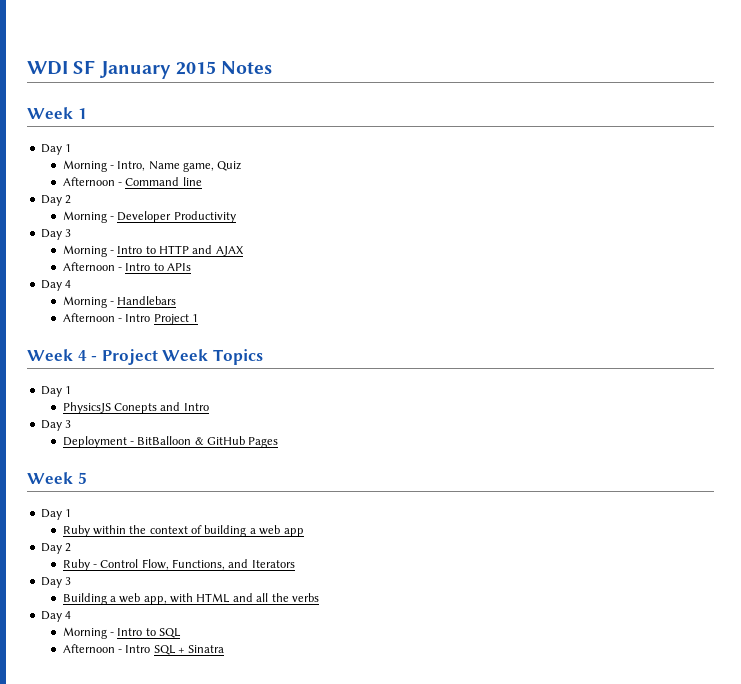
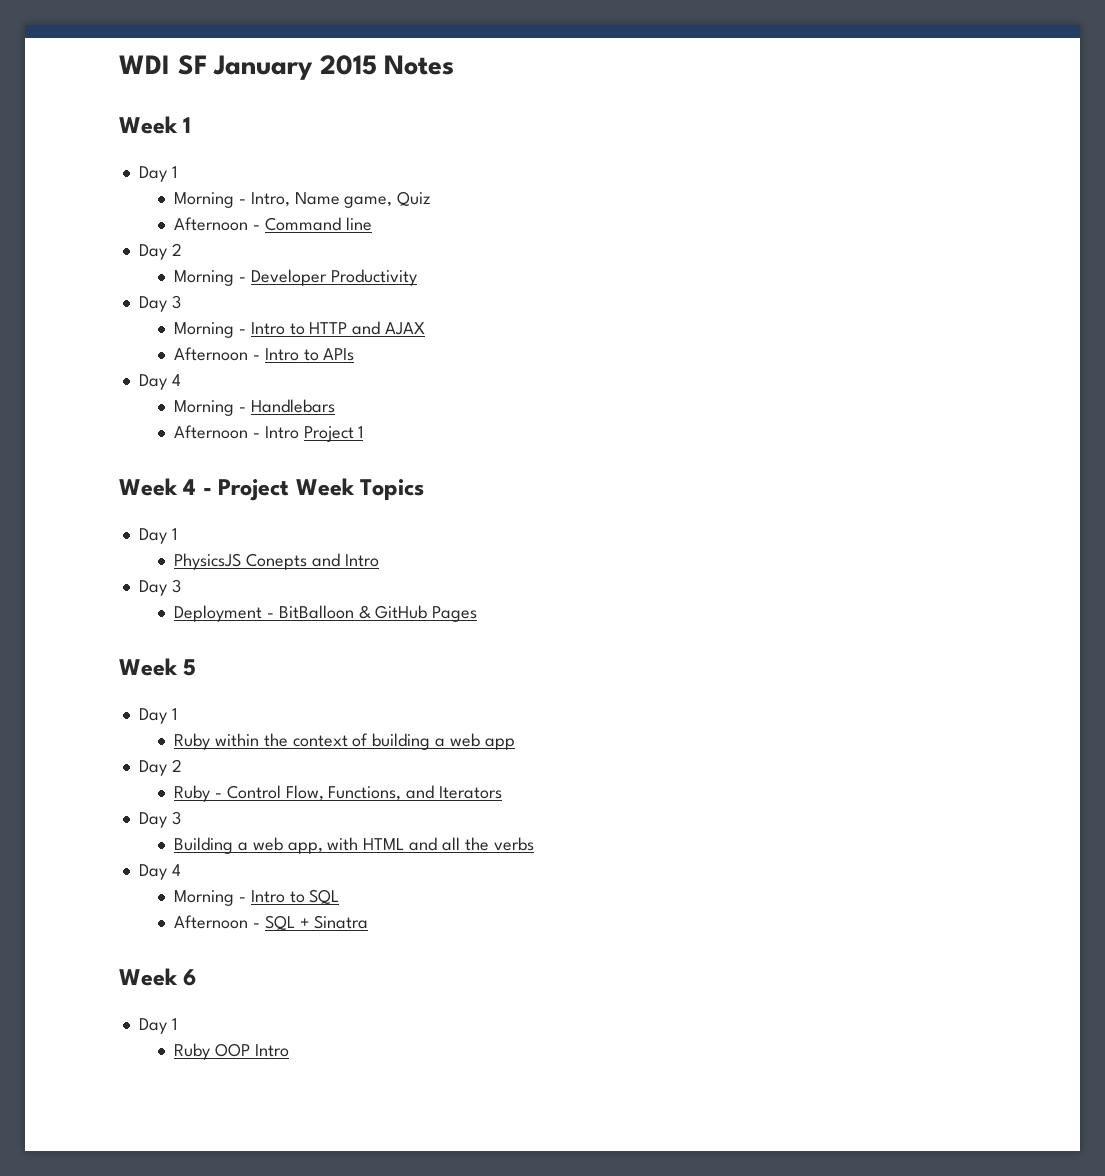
- Afternoon - Intro SQL + Sinatra
+ Afternoon - SQL + Sinatra
+ Week 6
+ Day 1
+ Ruby OOP Intro

